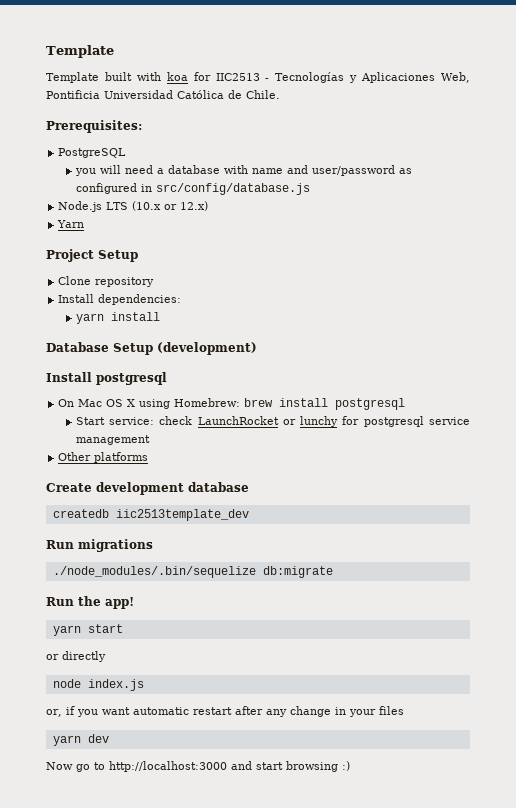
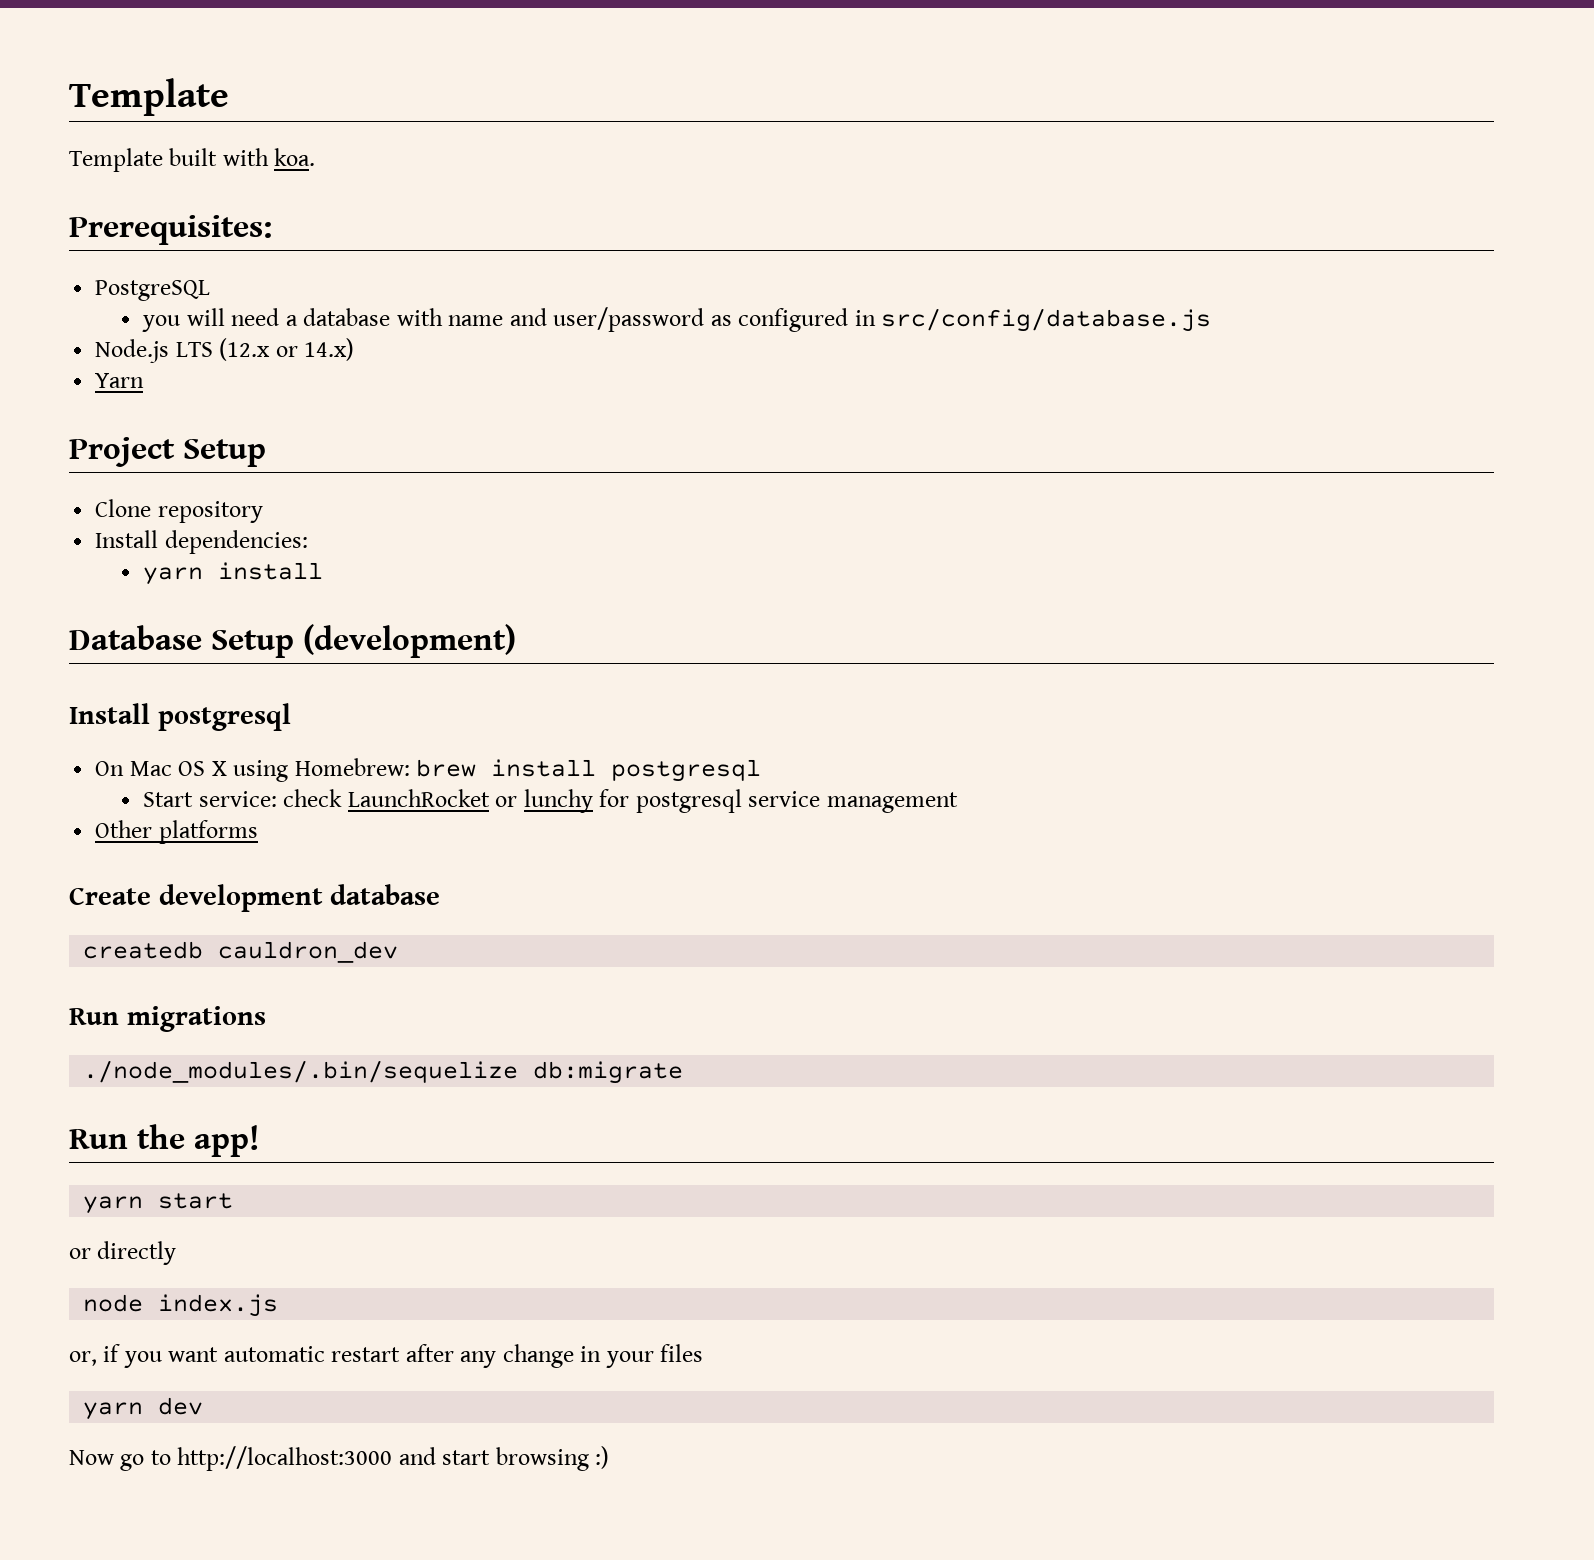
- Template built with koa for IIC2513 - Tecnologías y Aplicaciones Web, Pontificia Universidad Católica de Chile.
+ Template built with koa.
- Node.js LTS (10.x or 12.x)
+ Node.js LTS (12.x or 14.x)
- createdb iic2513template_dev
+ createdb cauldron_dev

